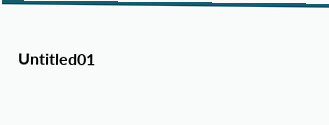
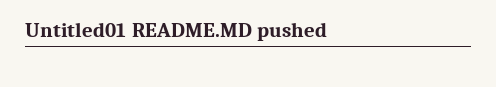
- Untitled01
+ Untitled01 README.MD pushed

